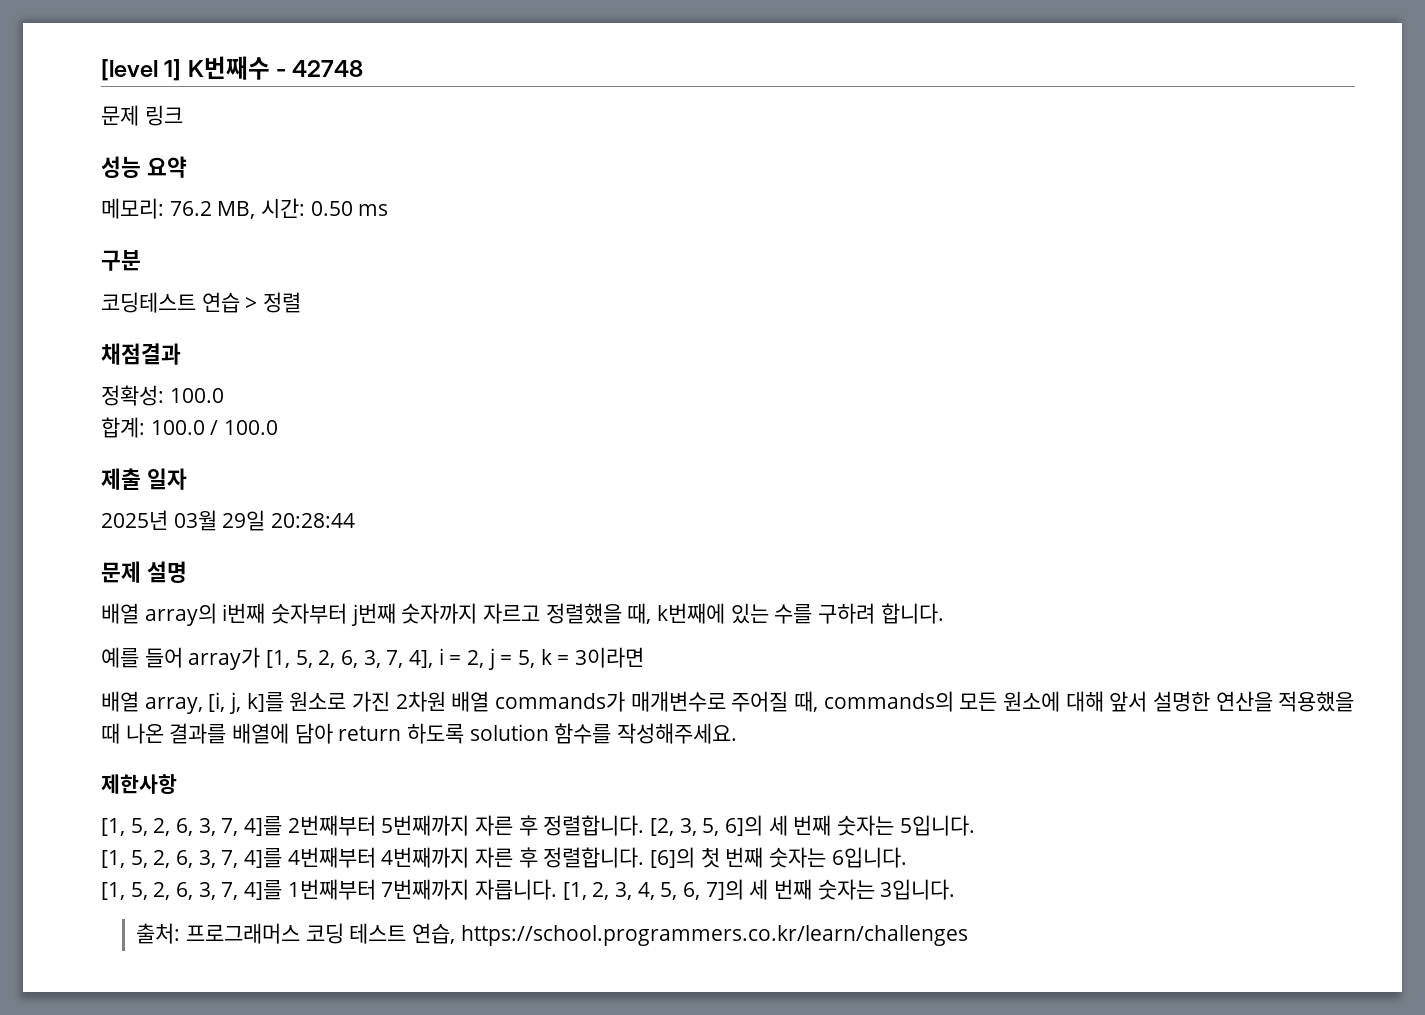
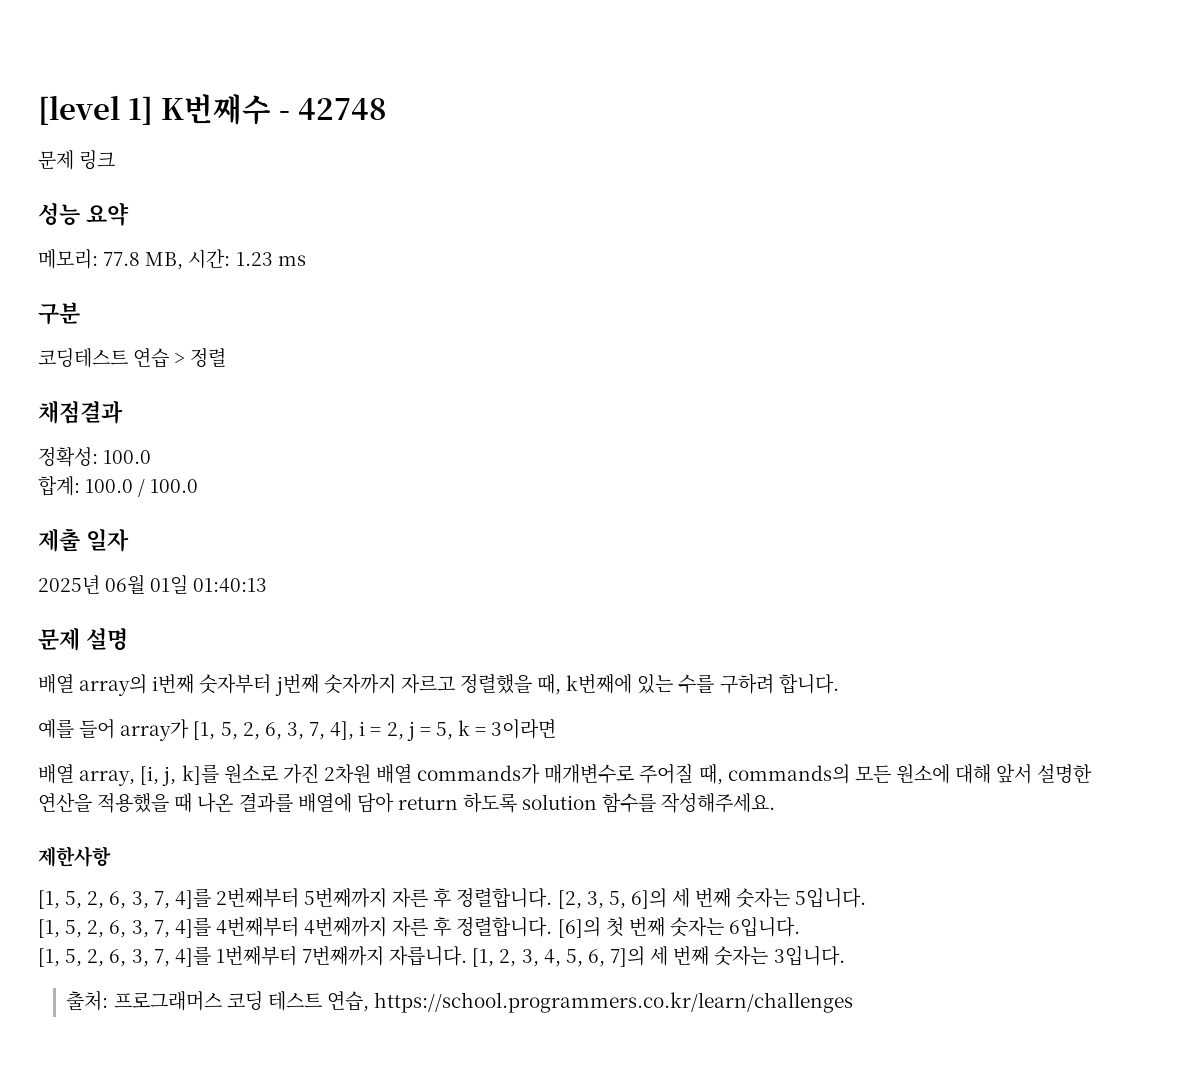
- 메모리: 76.2 MB, 시간: 0.50 ms
+ 메모리: 77.8 MB, 시간: 1.23 ms
- 2025년 03월 29일 20:28:44
+ 2025년 06월 01일 01:40:13

